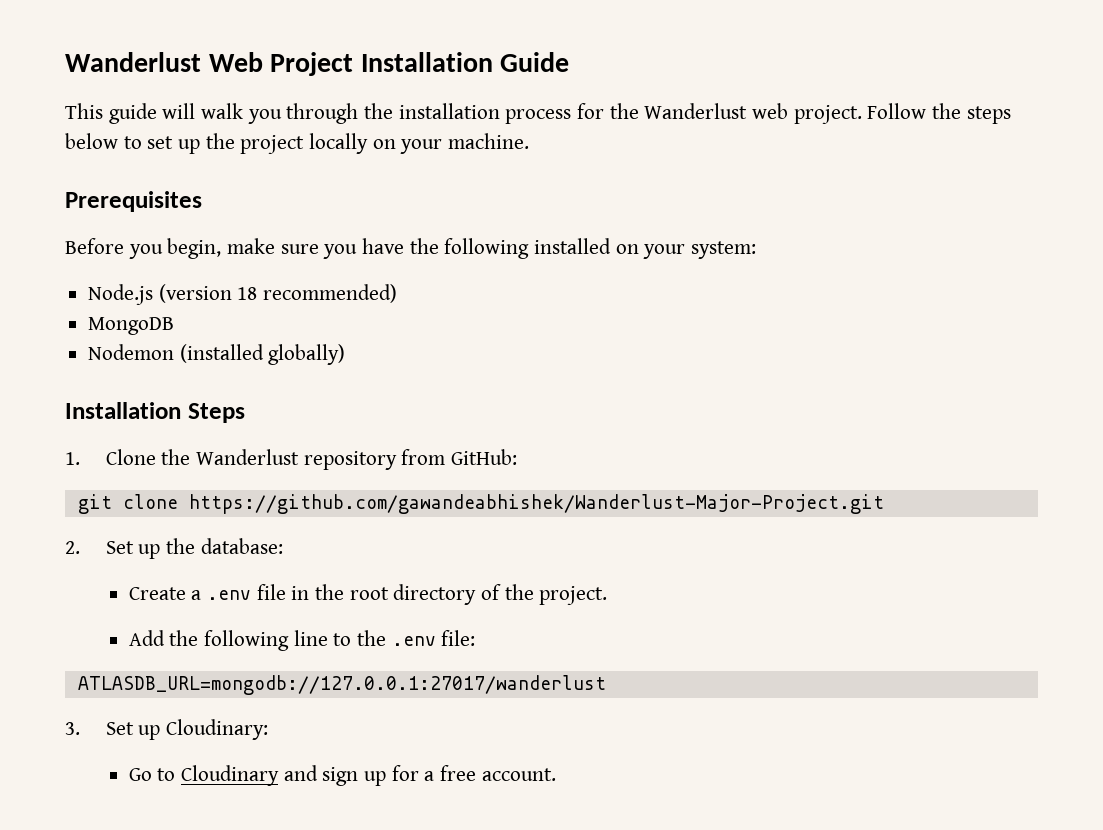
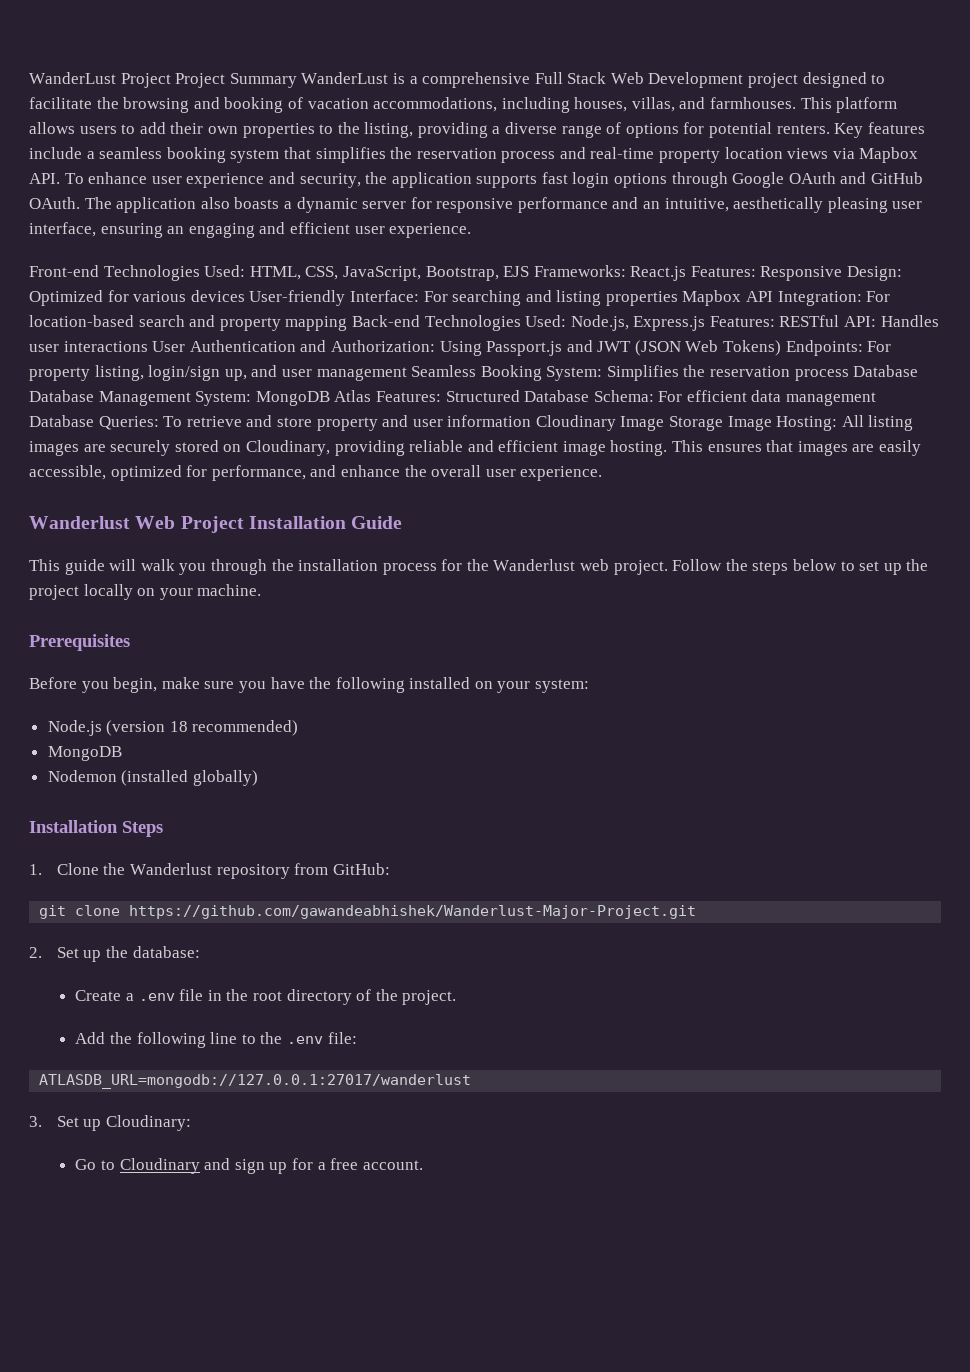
+ WanderLust Project Project Summary WanderLust is a comprehensive Full Stack Web Development project designed to facilitate the browsing and booking of vacation accommodations, including houses, villas, and farmhouses. This platform allows users to add their own properties to the listing, providing a diverse range of options for potential renters. Key features include a seamless booking system that simplifies the reservation process and real-time property location views via Mapbox API. To enhance user experience and security, the application supports fast login options through Google OAuth and GitHub OAuth. The application also boasts a dynamic server for responsive performance and an intuitive, aesthetically pleasing user interface, ensuring an engaging and efficient user experience.
+ Front-end Technologies Used: HTML, CSS, JavaScript, Bootstrap, EJS Frameworks: React.js Features: Responsive Design: Optimized for various devices User-friendly Interface: For searching and listing properties Mapbox API Integration: For location-based search and property mapping Back-end Technologies Used: Node.js, Express.js Features: RESTful API: Handles user interactions User Authentication and Authorization: Using Passport.js and JWT (JSON Web Tokens) Endpoints: For property listing, login/sign up, and user management Seamless Booking System: Simplifies the reservation process Database Database Management System: MongoDB Atlas Features: Structured Database Schema: For efficient data management Database Queries: To retrieve and store property and user information Cloudinary Image Storage Image Hosting: All listing images are securely stored on Cloudinary, providing reliable and efficient image hosting. This ensures that images are easily accessible, optimized for performance, and enhance the overall user experience.

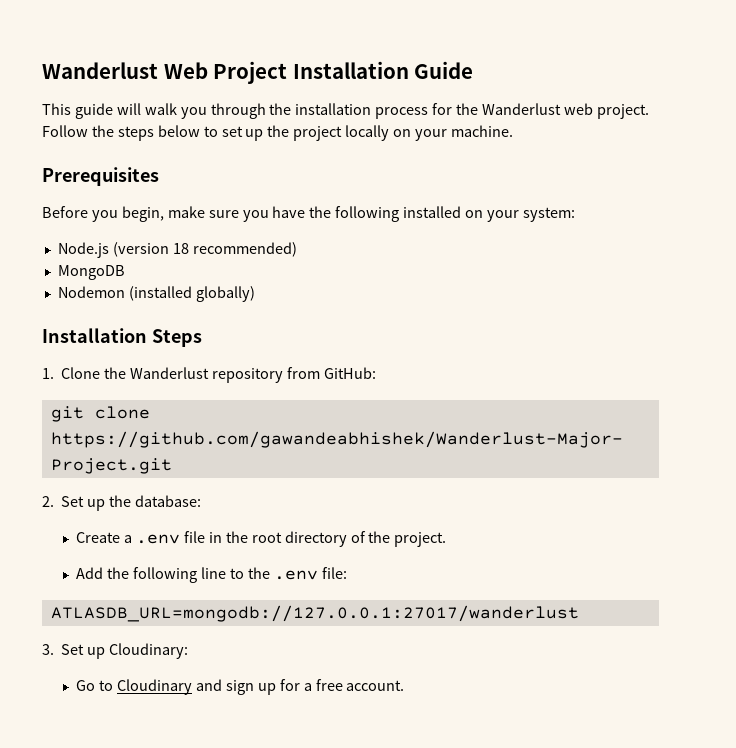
- WanderLust Project Project Summary WanderLust is a comprehensive Full Stack Web Development project designed to facilitate the browsing and booking of vacation accommodations, including houses, villas, and farmhouses. This platform allows users to add their own properties to the listing, providing a diverse range of options for potential renters. Key features include a seamless booking system that simplifies the reservation process and real-time property location views via Mapbox API. To enhance user experience and security, the application supports fast login options through Google OAuth and GitHub OAuth. The application also boasts a dynamic server for responsive performance and an intuitive, aesthetically pleasing user interface, ensuring an engaging and efficient user experience.
- Front-end Technologies Used: HTML, CSS, JavaScript, Bootstrap, EJS Frameworks: React.js Features: Responsive Design: Optimized for various devices User-friendly Interface: For searching and listing properties Mapbox API Integration: For location-based search and property mapping Back-end Technologies Used: Node.js, Express.js Features: RESTful API: Handles user interactions User Authentication and Authorization: Using Passport.js and JWT (JSON Web Tokens) Endpoints: For property listing, login/sign up, and user management Seamless Booking System: Simplifies the reservation process Database Database Management System: MongoDB Atlas Features: Structured Database Schema: For efficient data management Database Queries: To retrieve and store property and user information Cloudinary Image Storage Image Hosting: All listing images are securely stored on Cloudinary, providing reliable and efficient image hosting. This ensures that images are easily accessible, optimized for performance, and enhance the overall user experience.

